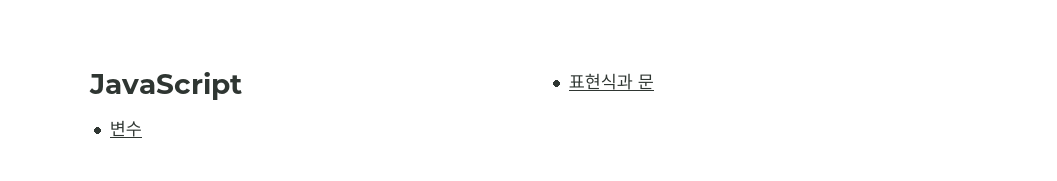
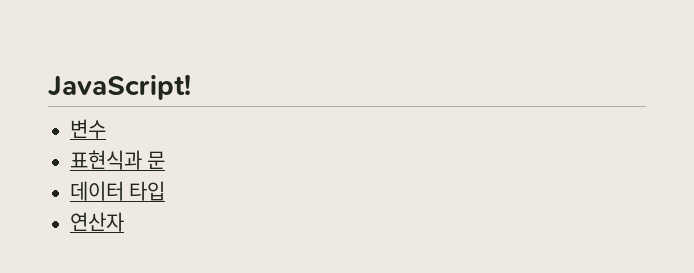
- JavaScript
+ JavaScript!
+ 데이터 타입
+ 연산자

